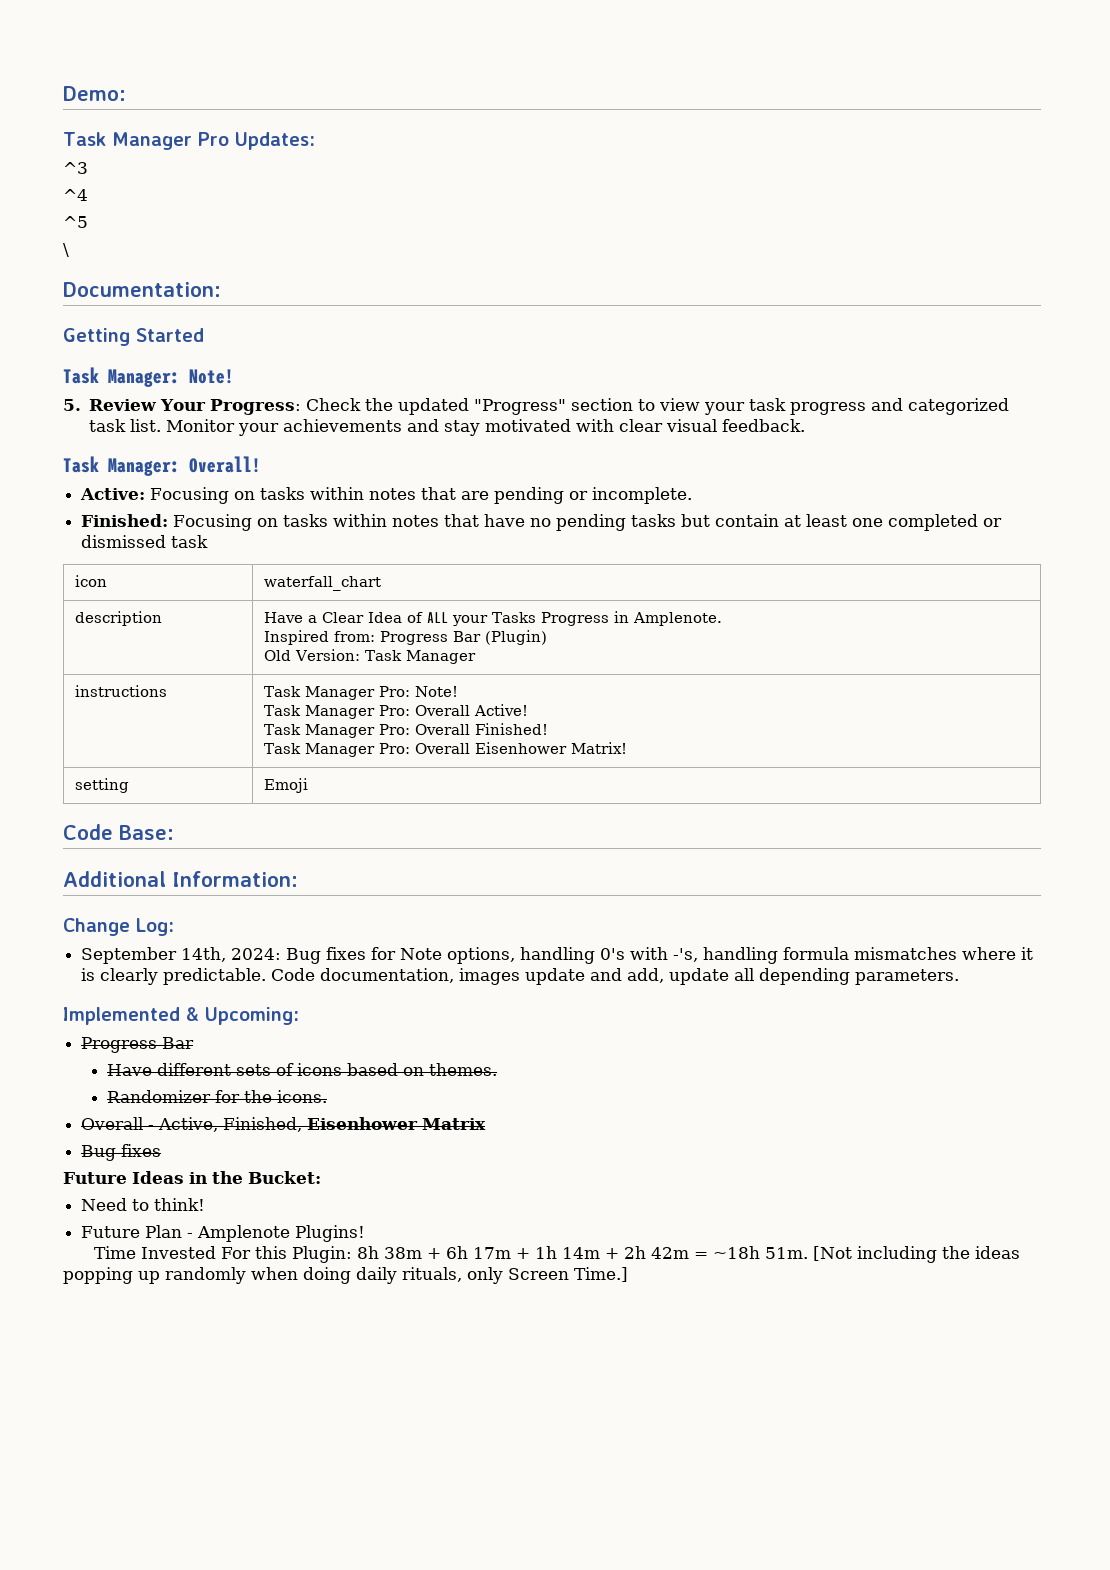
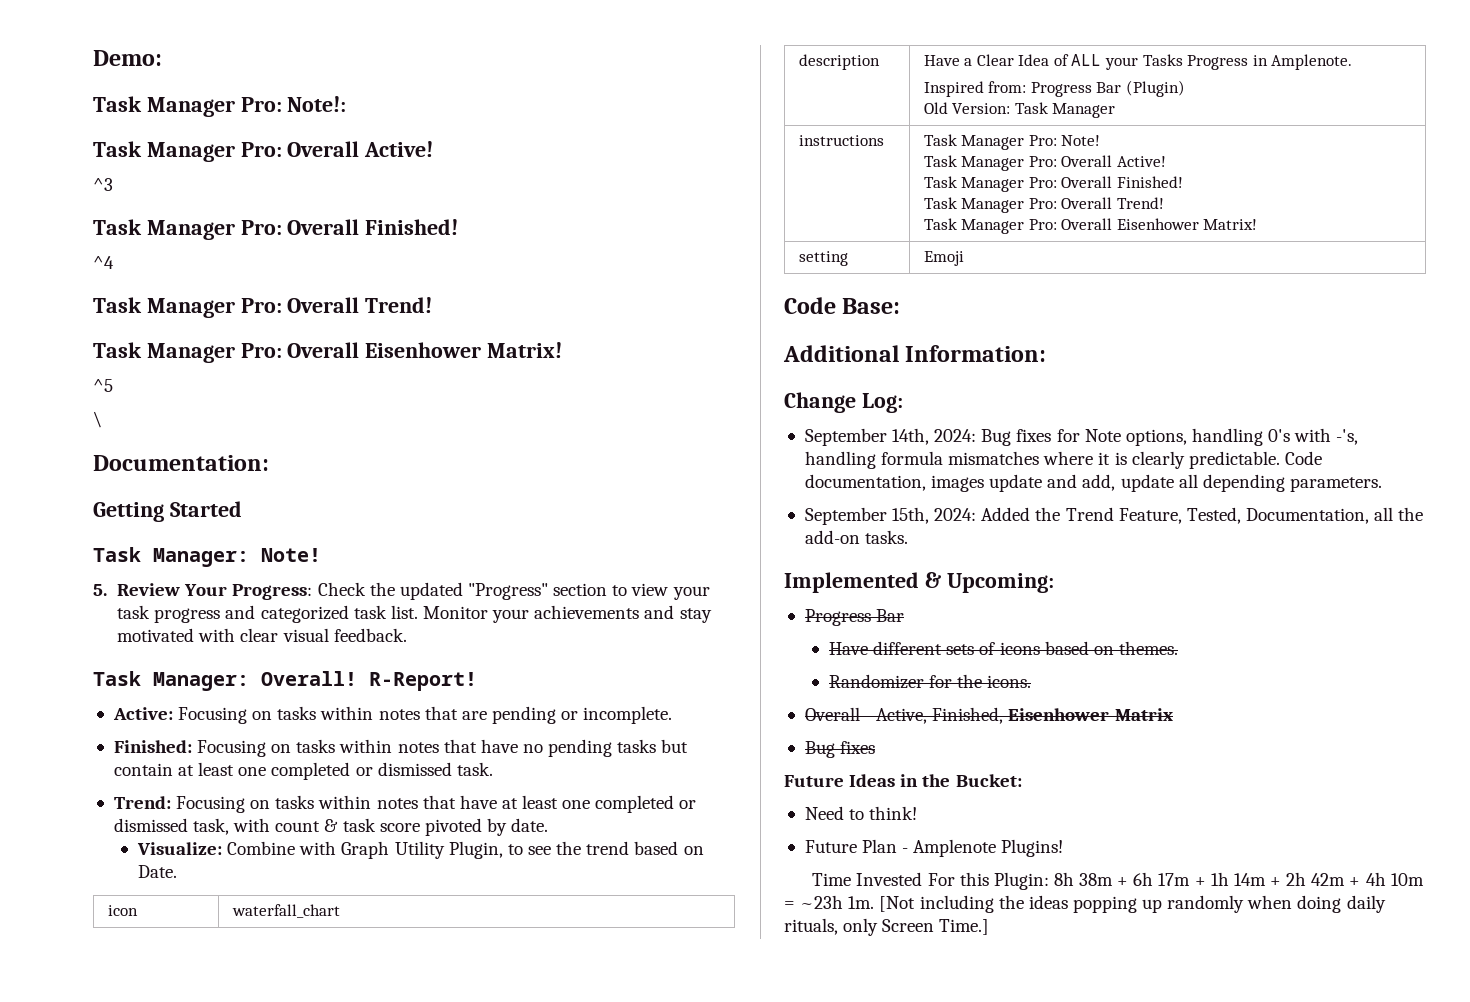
- Task Manager Pro Updates:
+ Task Manager Pro: Note!:
+ Task Manager Pro: Overall Active!
  ^3
+ Task Manager Pro: Overall Finished!
  ^4
+ Task Manager Pro: Overall Trend!
+ Task Manager Pro: Overall Eisenhower Matrix!
+ R-Report!
- Finished: Focusing on tasks within notes that have no pending tasks but contain at least one completed or dismissed task
+ Finished: Focusing on tasks within notes that have no pending tasks but contain at least one completed or dismissed task.
+ Trend: Focusing on tasks within notes that have at least one completed or dismissed task, with count & task score pivoted by date.
+ Visualize: Combine with Graph Utility Plugin, to see the trend based on Date.
  instructions | Task Manager Pro: Note!
  Task Manager Pro: Overall Active!
  Task Manager Pro: Overall Finished!
+ Task Manager Pro: Overall Trend!
+ September 15th, 2024: Added the Trend Feature, Tested, Documentation, all the add-on tasks.
- Time Invested For this Plugin: 8h 38m + 6h 17m + 1h 14m + 2h 42m = ~18h 51m.
+ Time Invested For this Plugin: 8h 38m + 6h 17m + 1h 14m + 2h 42m + 4h 10m = ~23h 1m.

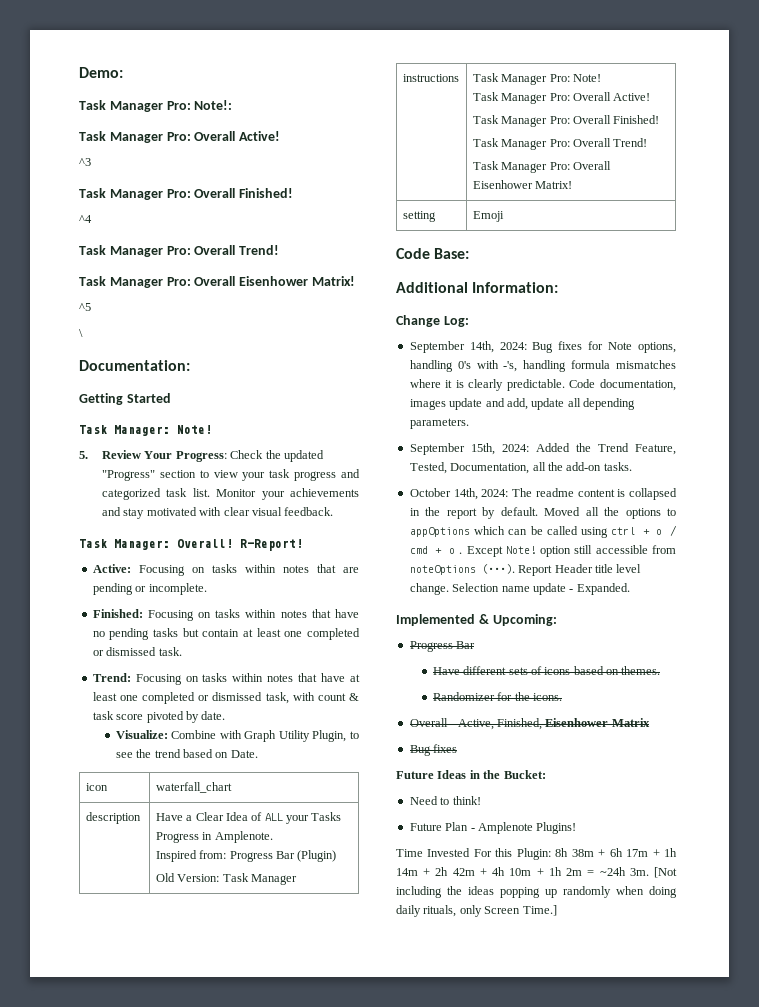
+ October 14th, 2024: The readme content is collapsed in the report by default. Moved all the options to appOptions which can be called using ctrl + o / cmd + o . Except Note! option still accessible from noteOptions (•••). Report Header title level change. Selection name update - Expanded.
- Time Invested For this Plugin: 8h 38m + 6h 17m + 1h 14m + 2h 42m + 4h 10m = ~23h 1m.
+ Time Invested For this Plugin: 8h 38m + 6h 17m + 1h 14m + 2h 42m + 4h 10m + 1h 2m = ~24h 3m.

